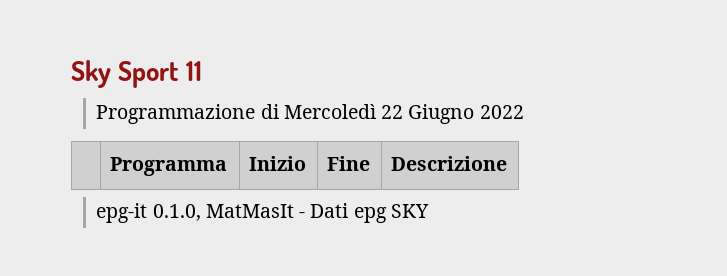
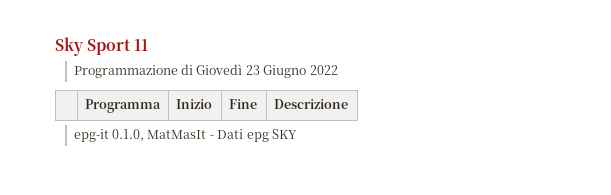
- Programmazione di Mercoledì 22 Giugno 2022
+ Programmazione di Giovedì 23 Giugno 2022

